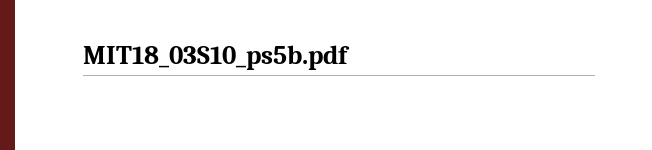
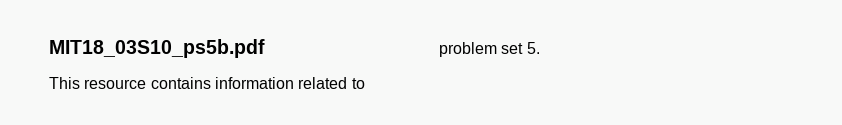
+ This resource contains information related to problem set 5.

